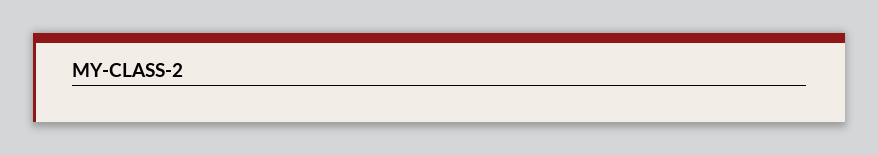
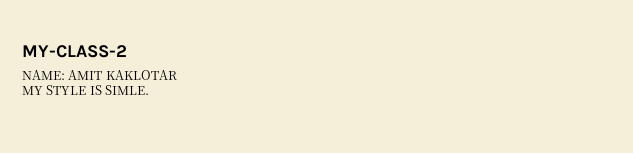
+ NAME: AMIT KAKLOTAR
+ MY STYLE IS SIMLE.

